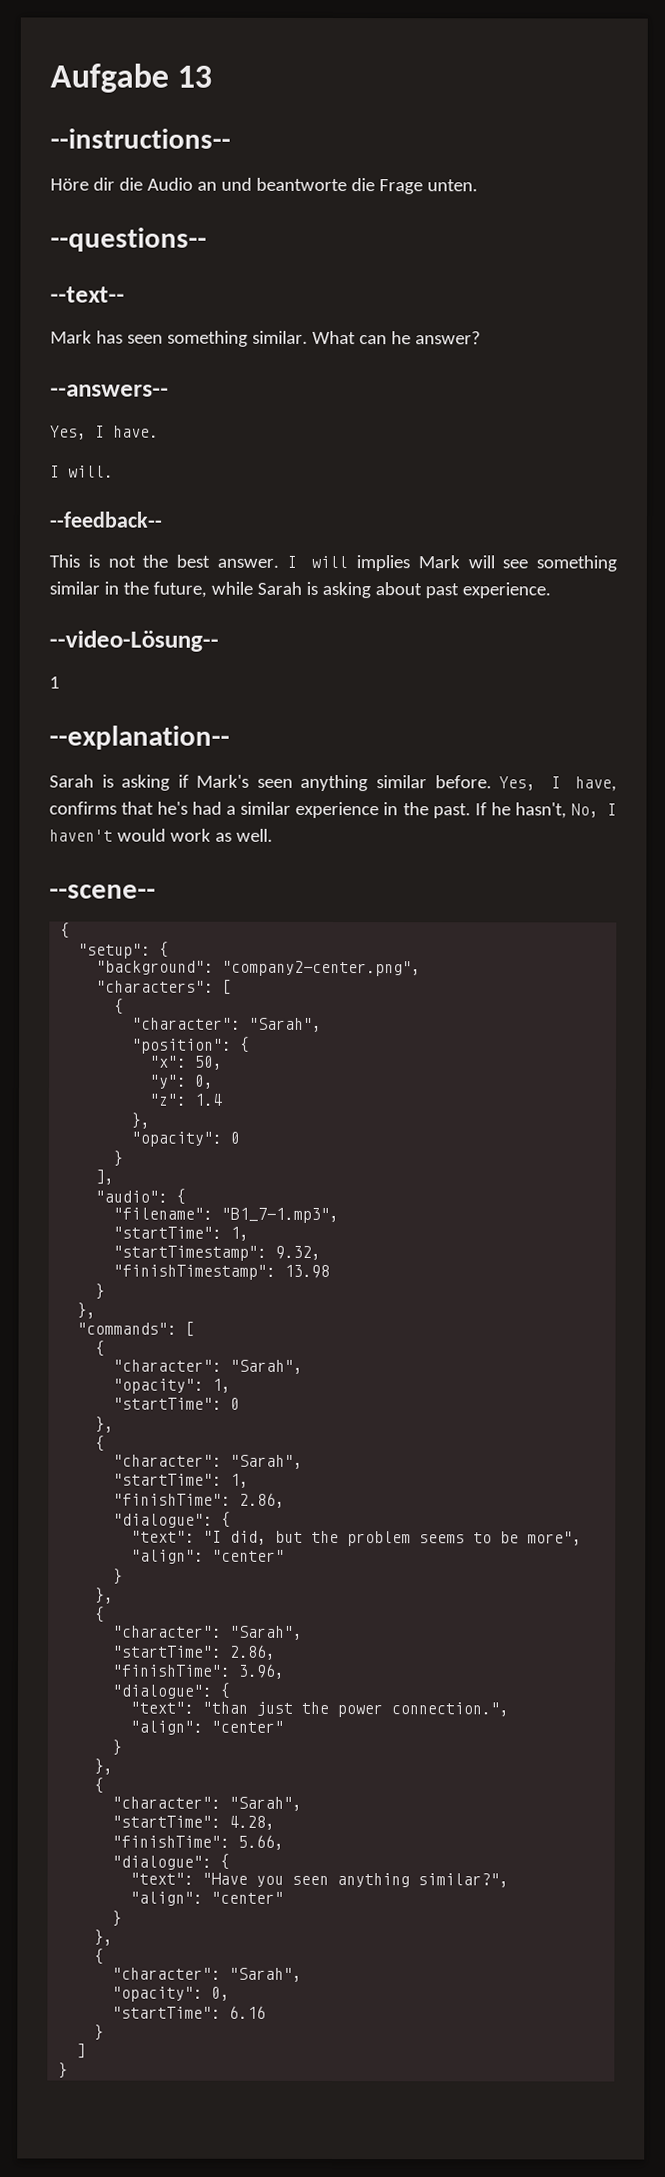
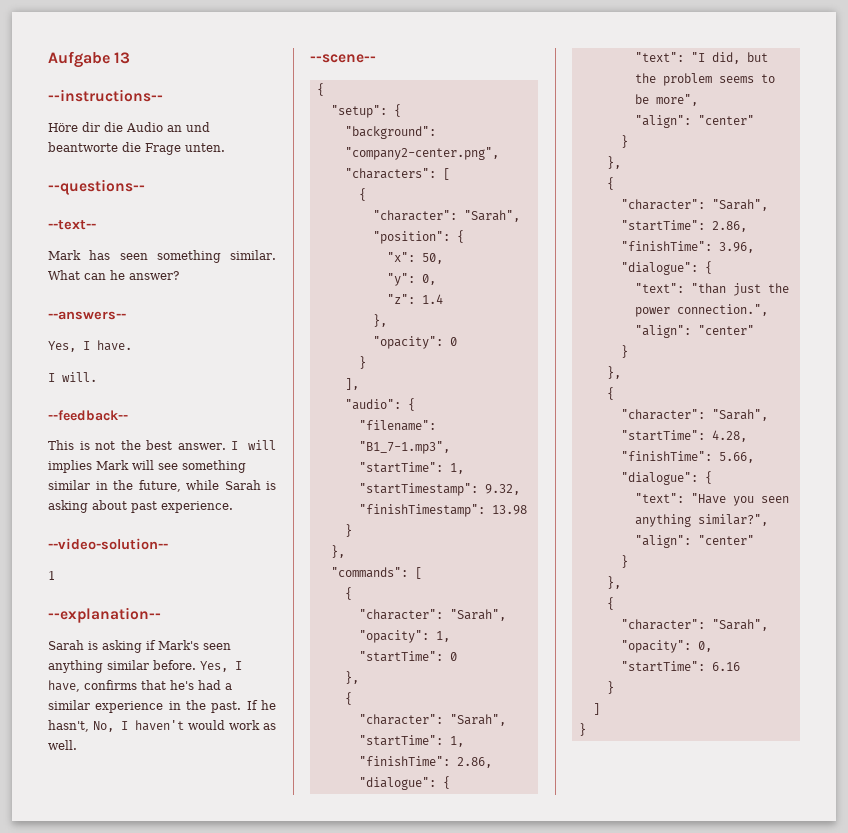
- --video-Lösung--
+ --video-solution--

